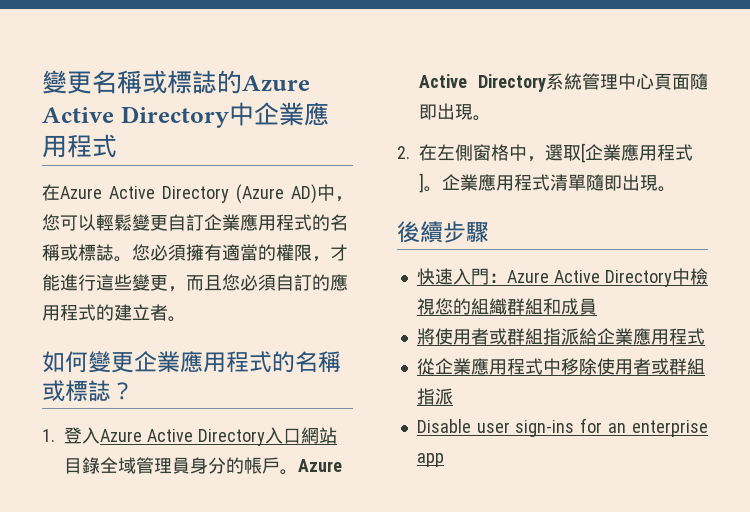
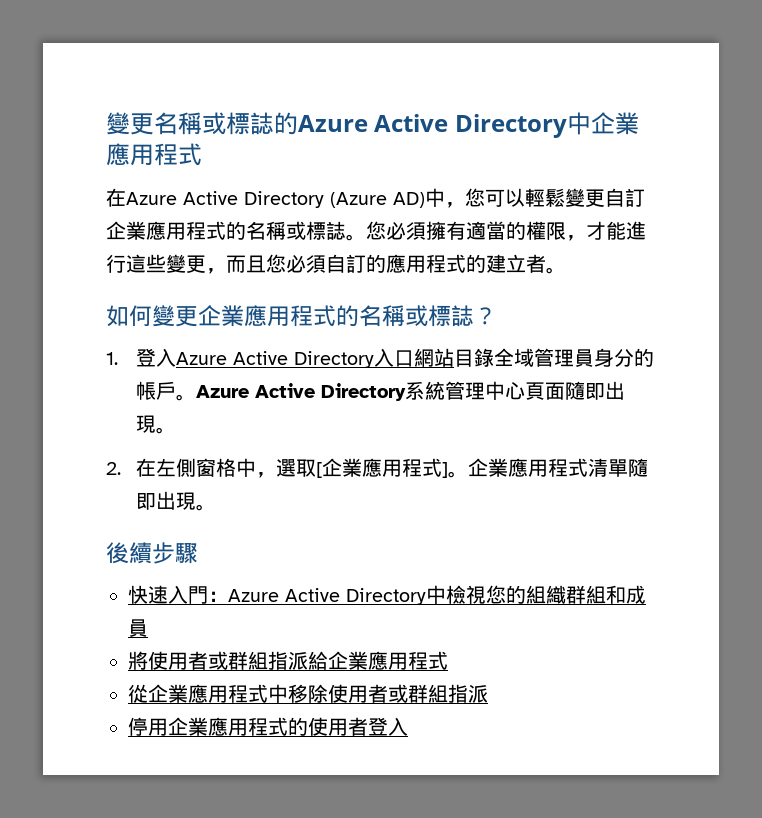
- Disable user sign-ins for an enterprise app
+ 停用企業應用程式的使用者登入

